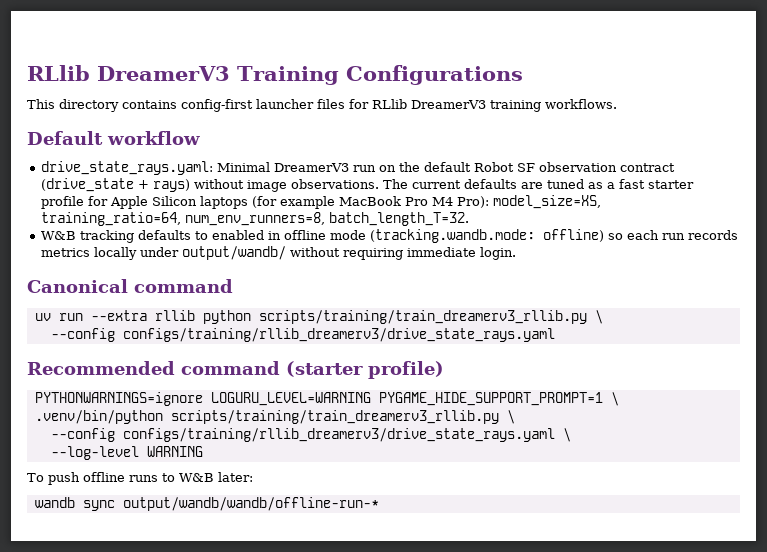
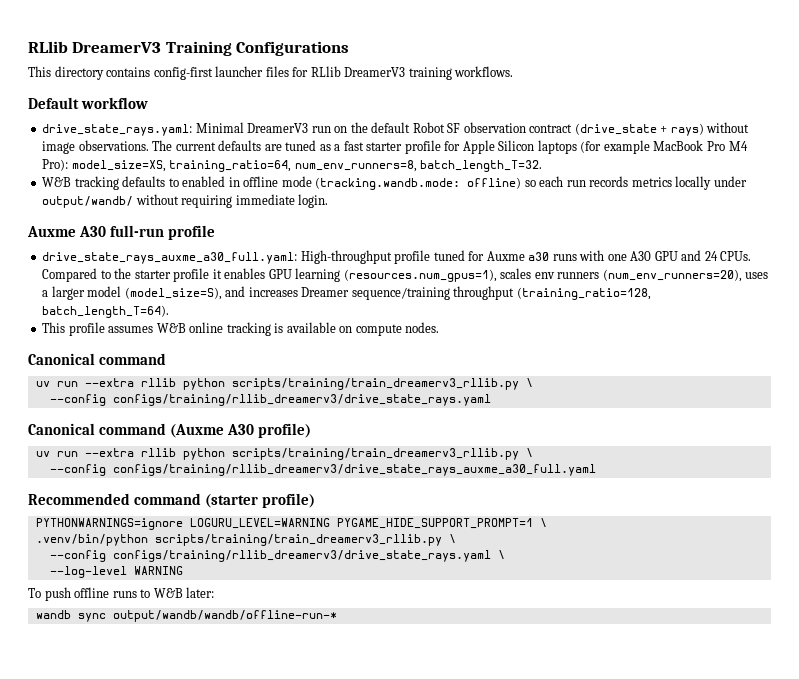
+ Auxme A30 full-run profile
+ drive_state_rays_auxme_a30_full.yaml: High-throughput profile tuned for Auxme a30 runs with one A30 GPU and 24 CPUs. Compared to the starter profile it enables GPU learning (resources.num_gpus=1), scales env runners (num_env_runners=20), uses a larger model (model_size=S), and increases Dreamer sequence/training throughput (training_ratio=128, batch_length_T=64).
+ This profile assumes W&B online tracking is available on compute nodes.
+ Canonical command (Auxme A30 profile)
+ uv run --extra rllib python scripts/training/train_dreamerv3_rllib.py \
+ --config configs/training/rllib_dreamerv3/drive_state_rays_auxme_a30_full.yaml

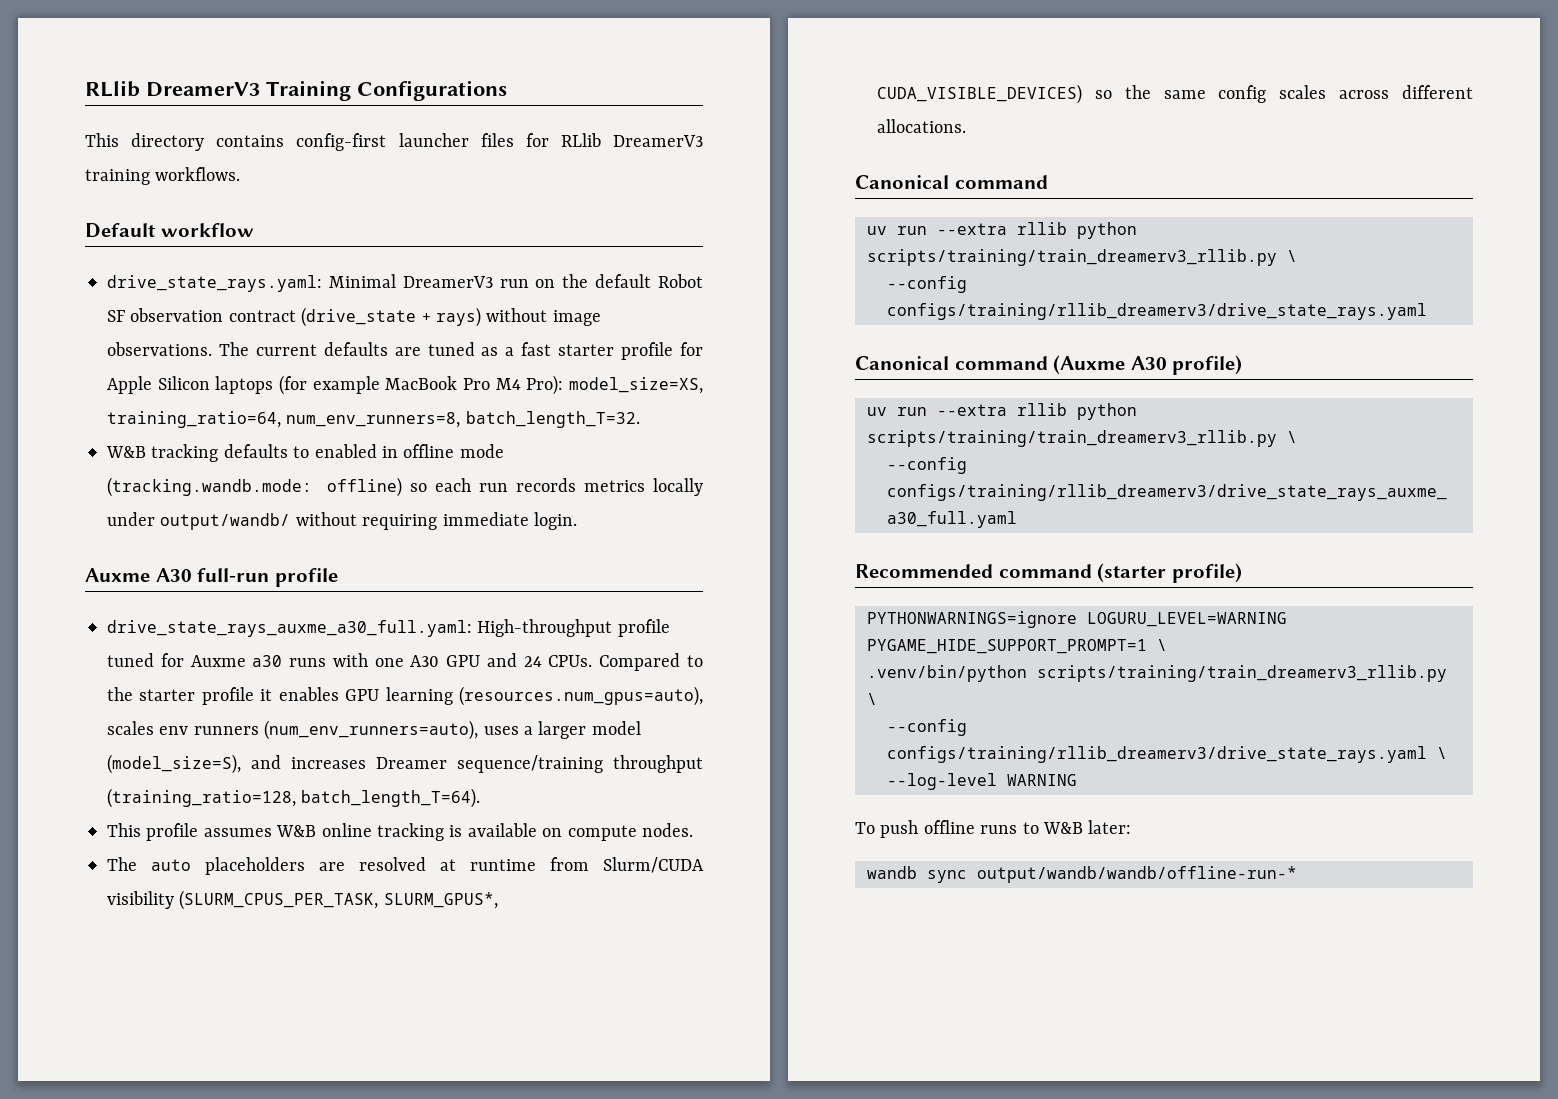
- Compared to the starter profile it enables GPU learning (resources.num_gpus=1), scales env runners (num_env_runners=20), uses a larger model (model_size=S), and increases Dreamer sequence/training throughput (training_ratio=128, batch_length_T=64).
+ Compared to the starter profile it enables GPU learning (resources.num_gpus=auto), scales env runners (num_env_runners=auto), uses a larger model (model_size=S), and increases Dreamer sequence/training throughput (training_ratio=128, batch_length_T=64).
+ The auto placeholders are resolved at runtime from Slurm/CUDA visibility (SLURM_CPUS_PER_TASK, SLURM_GPUS*, CUDA_VISIBLE_DEVICES) so the same config scales across different allocations.

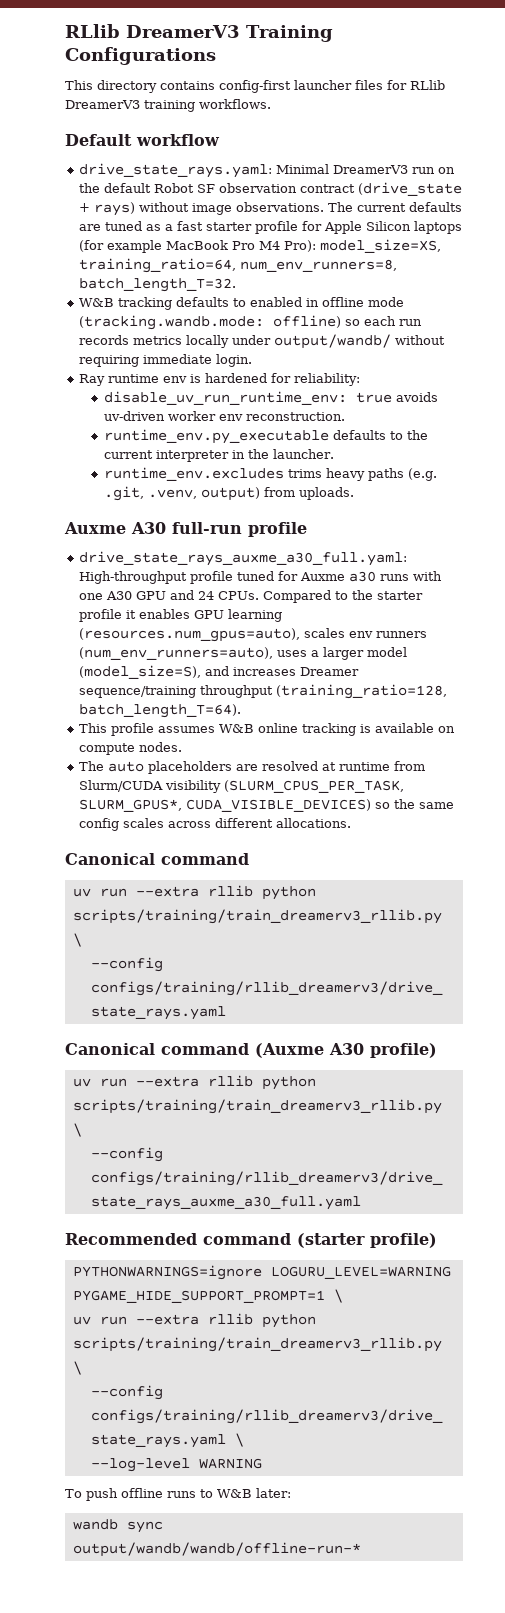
+ Ray runtime env is hardened for reliability:
+ disable_uv_run_runtime_env: true avoids uv-driven worker env reconstruction.
+ runtime_env.py_executable defaults to the current interpreter in the launcher.
+ runtime_env.excludes trims heavy paths (e.g. .git, .venv, output) from uploads.
  PYTHONWARNINGS=ignore LOGURU_LEVEL=WARNING PYGAME_HIDE_SUPPORT_PROMPT=1 \
- .venv/bin/python scripts/training/train_dreamerv3_rllib.py \
+ uv run --extra rllib python scripts/training/train_dreamerv3_rllib.py \

